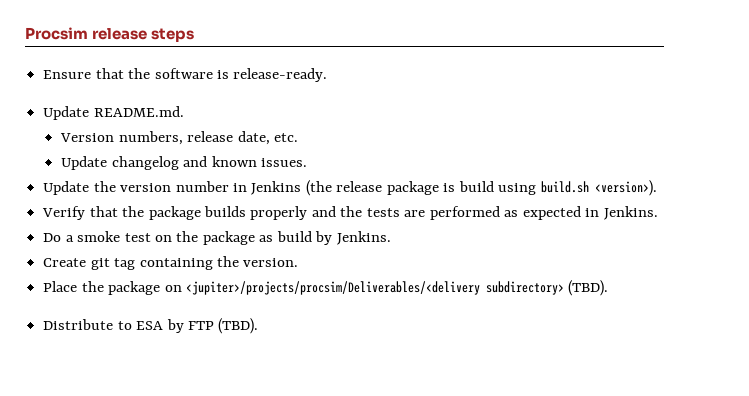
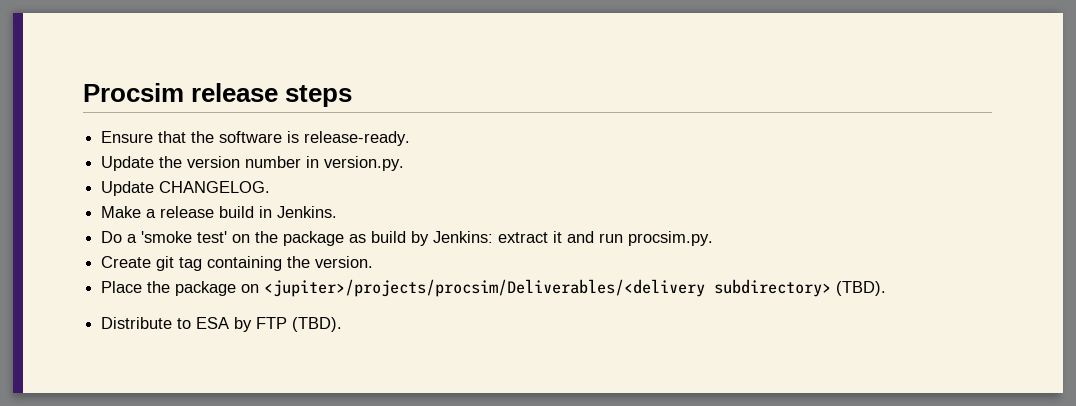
- Update README.md.
- Version numbers, release date, etc.
- Update changelog and known issues.
- Update the version number in Jenkins (the release package is build using build.sh <version>).
- Verify that the package builds properly and the tests are performed as expected in Jenkins.
+ Update the version number in version.py.
+ Update CHANGELOG.
+ Make a release build in Jenkins.
- Do a smoke test on the package as build by Jenkins.
+ Do a 'smoke test' on the package as build by Jenkins: extract it and run procsim.py.

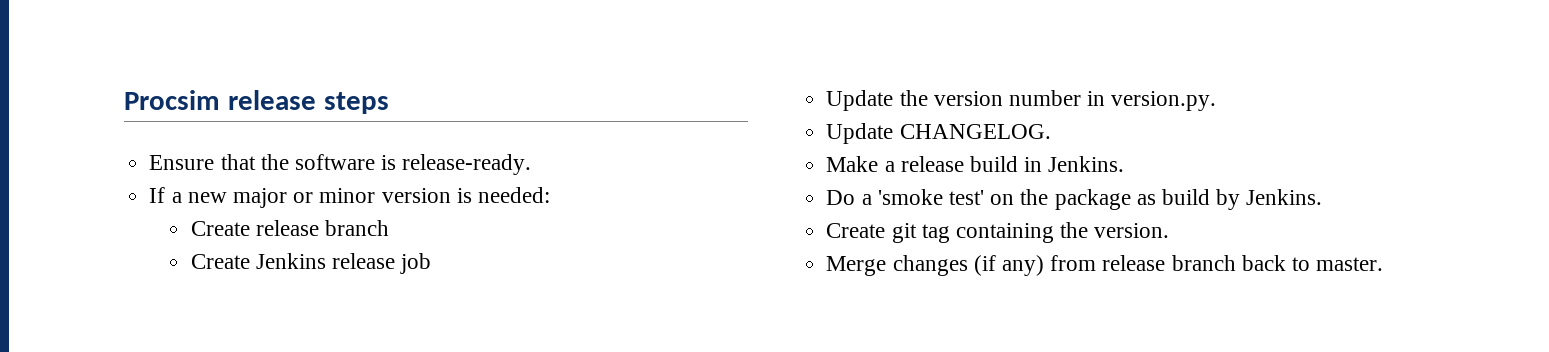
+ If a new major or minor version is needed:
+ Create release branch
+ Create Jenkins release job
- Do a 'smoke test' on the package as build by Jenkins: extract it and run procsim.py.
+ Do a 'smoke test' on the package as build by Jenkins.
- Place the package on <jupiter>/projects/procsim/Deliverables/<delivery subdirectory> (TBD).
- Distribute to ESA by FTP (TBD).
+ Merge changes (if any) from release branch back to master.

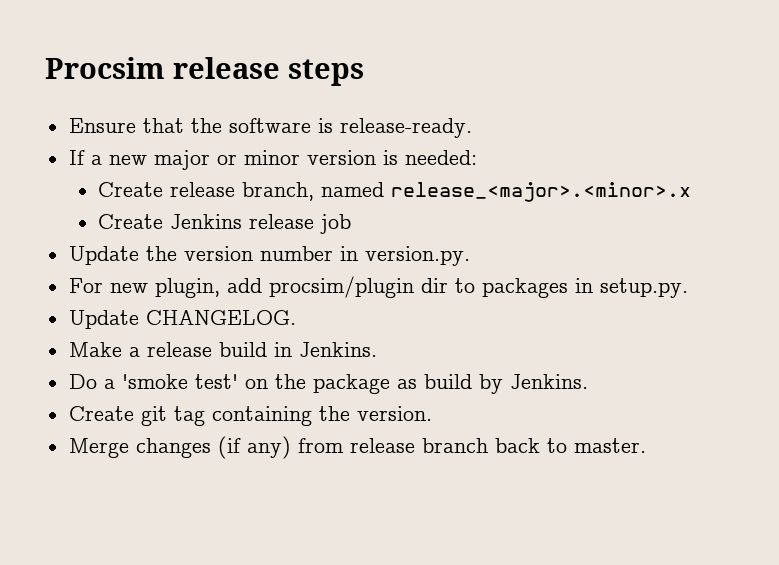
- Create release branch
+ Create release branch, named release_<major>.<minor>.x
+ For new plugin, add procsim/plugin dir to packages in setup.py.

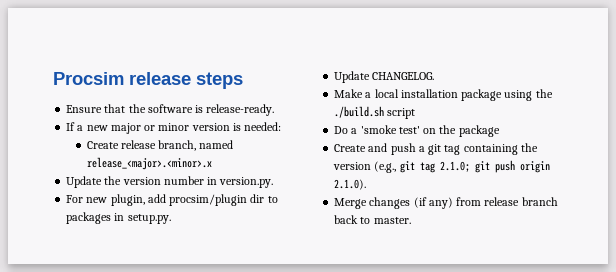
- Create Jenkins release job
- Make a release build in Jenkins.
+ Make a local installation package using the ./build.sh script
- Do a 'smoke test' on the package as build by Jenkins.
- Create git tag containing the version.
+ Do a 'smoke test' on the package
+ Create and push a git tag containing the version (e.g., git tag 2.1.0; git push origin 2.1.0).

